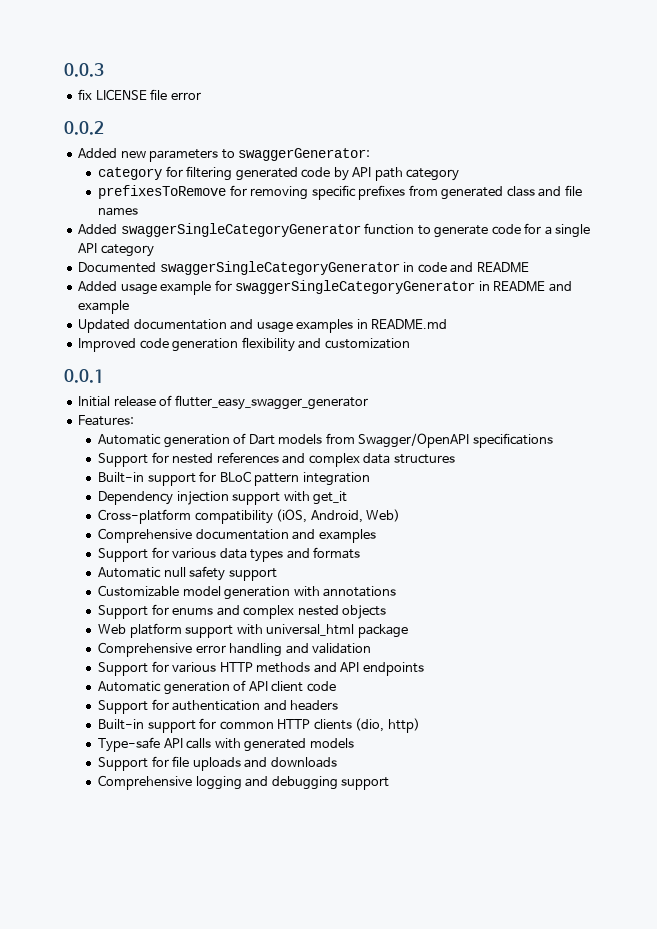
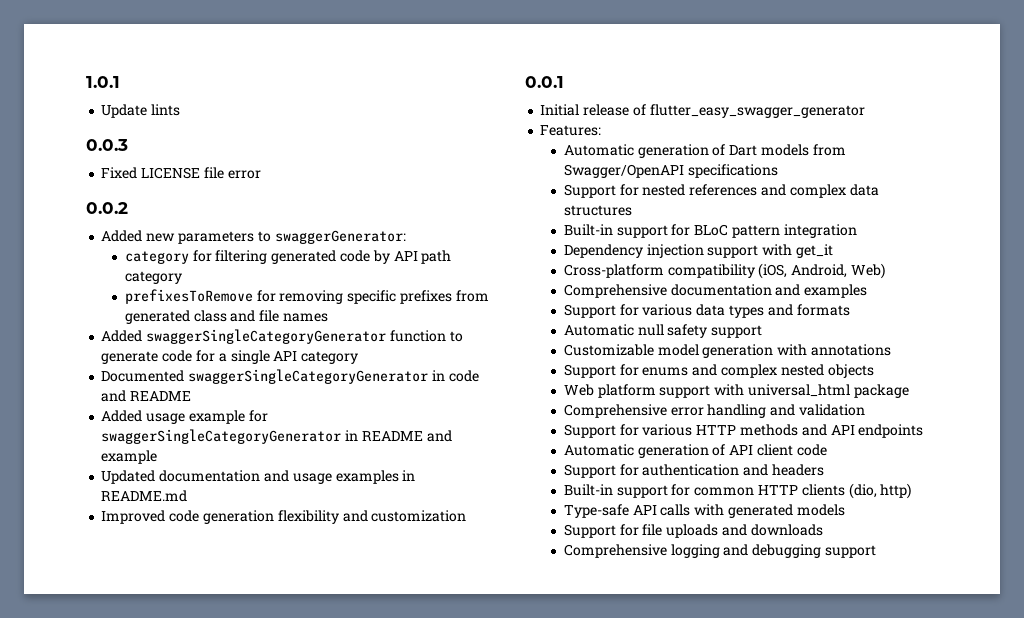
+ 1.0.1
+ Update lints
- fix LICENSE file error
+ Fixed LICENSE file error

